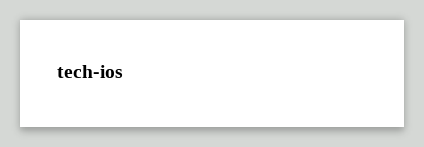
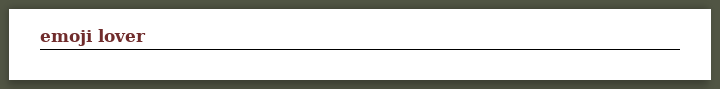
- tech-ios
+ emoji lover

